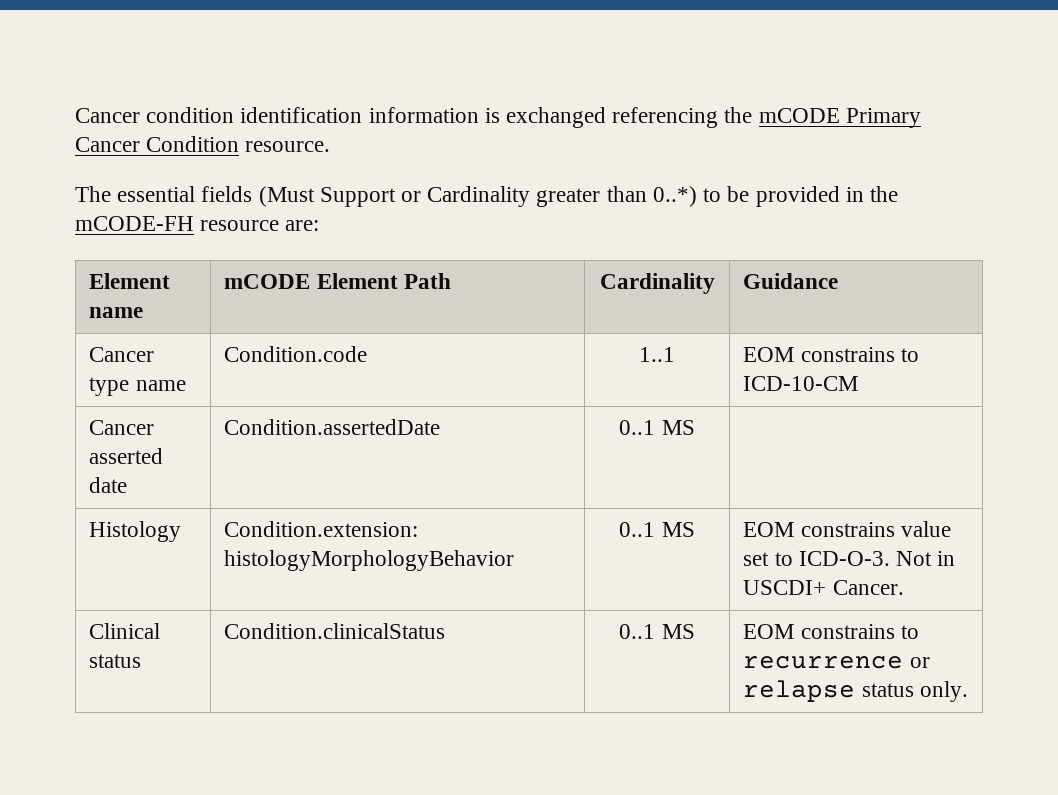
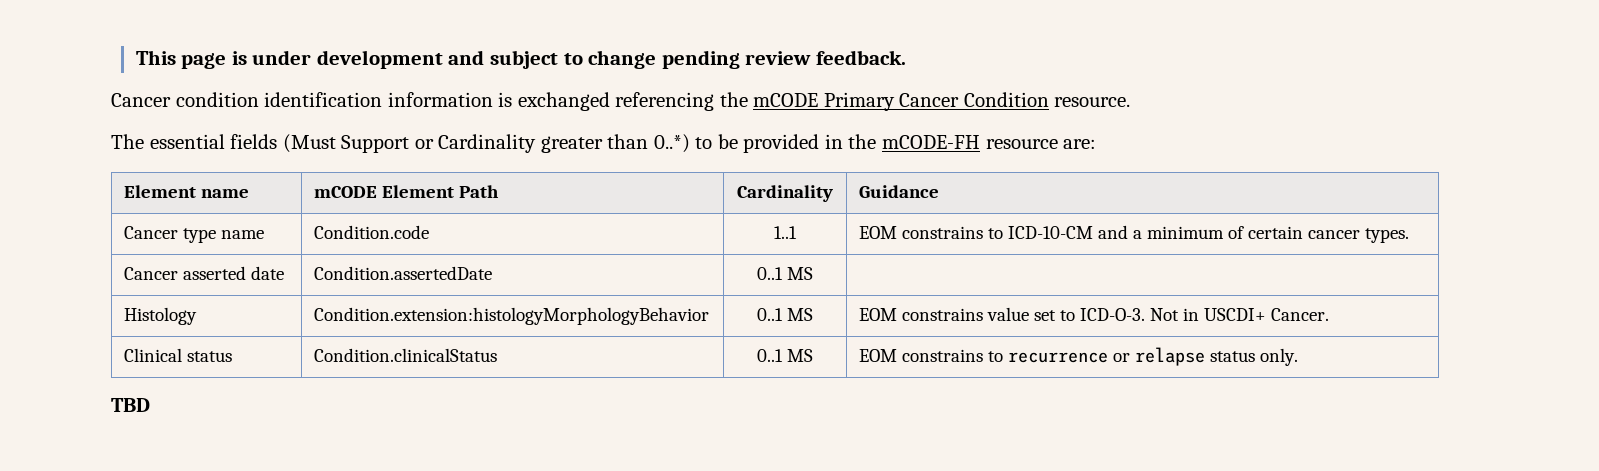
+ This page is under development and subject to change pending review feedback.
- Cancer type name | Condition.code | 1..1 | EOM constrains to ICD-10-CM
+ Cancer type name | Condition.code | 1..1 | EOM constrains to ICD-10-CM and a minimum of certain cancer types.
+ TBD

